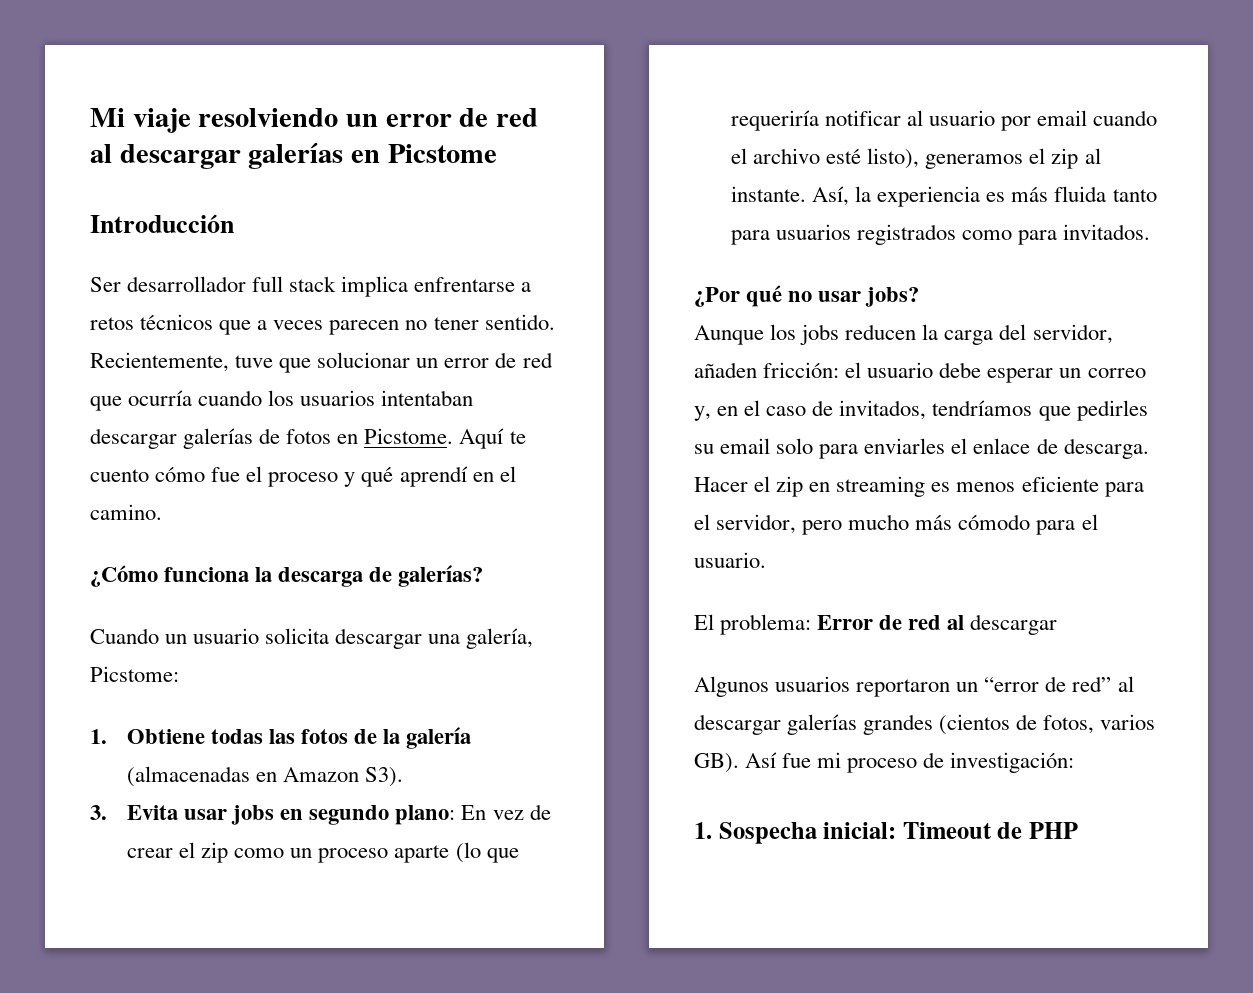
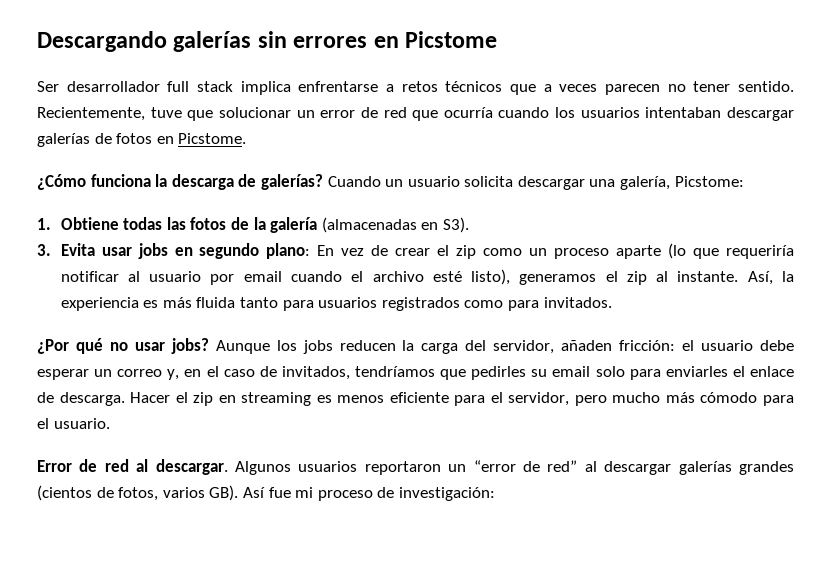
- Mi viaje resolviendo un error de red al descargar galerías en Picstome
+ Descargando galerías sin errores en Picstome
- Introducción
- Aquí te cuento cómo fue el proceso y qué aprendí en el camino.
- ¿Cómo funciona la descarga de galerías?
- Cuando un usuario solicita descargar una galería, Picstome:
+ ¿Cómo funciona la descarga de galerías? Cuando un usuario solicita descargar una galería, Picstome:
- 1. Obtiene todas las fotos de la galería (almacenadas en Amazon S3).
+ 1. Obtiene todas las fotos de la galería (almacenadas en S3).
- ¿Por qué no usar jobs?
- Aunque los jobs reducen la carga del servidor, añaden fricción: el usuario debe esperar un correo y, en el caso de invitados, tendríamos que pedirles su email solo para enviarles el enlace de descarga.
+ ¿Por qué no usar jobs? Aunque los jobs reducen la carga del servidor, añaden fricción: el usuario debe esperar un correo y, en el caso de invitados, tendríamos que pedirles su email solo para enviarles el enlace de descarga.
- El problema: Error de red al descargar
- Algunos usuarios reportaron un “error de red” al descargar galerías grandes (cientos de fotos, varios GB). Así fue mi proceso de investigación:
+ Error de red al descargar. Algunos usuarios reportaron un “error de red” al descargar galerías grandes (cientos de fotos, varios GB). Así fue mi proceso de investigación:
- 1. Sospecha inicial: Timeout de PHP

